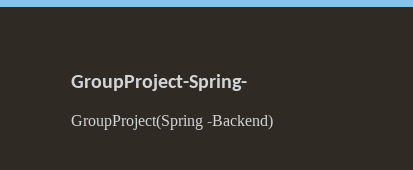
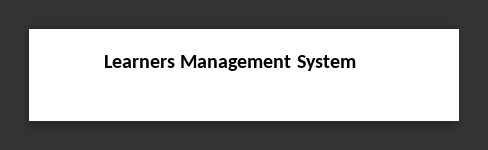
- GroupProject-Spring-
- GroupProject(Spring -Backend)
+ Learners Management System

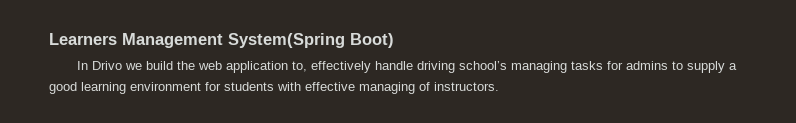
- Learners Management System
+ Learners Management System(Spring Boot)
+ In Drivo we build the web application to, effectively handle driving school’s managing tasks for admins to supply a good learning environment for students with effective managing of instructors.

